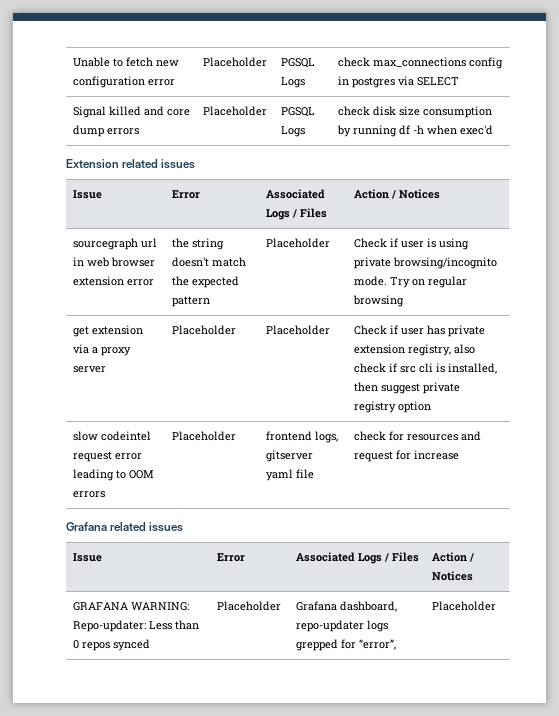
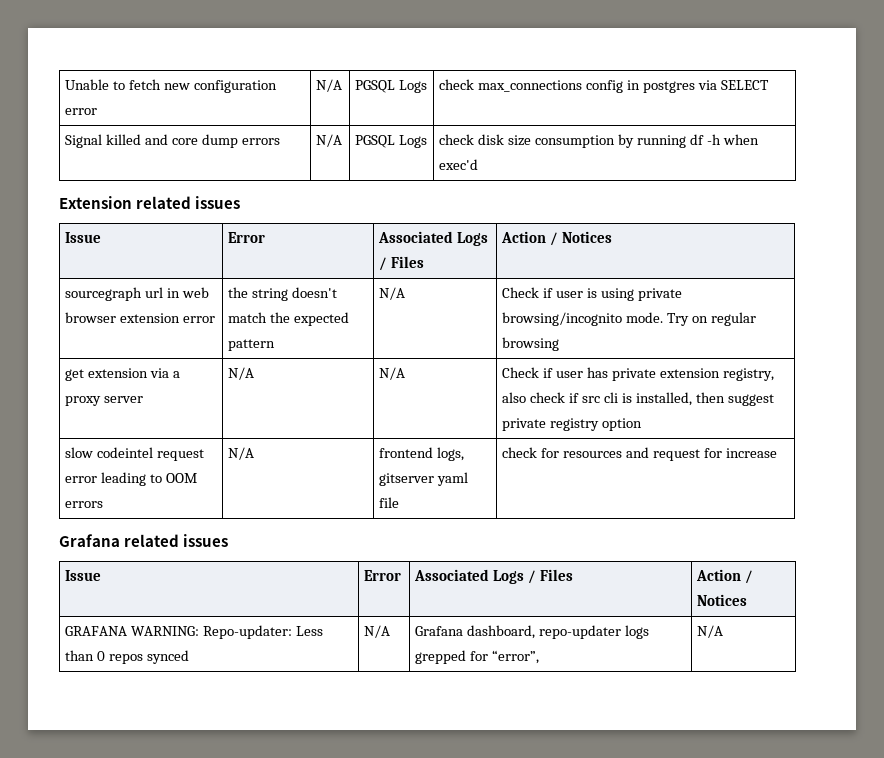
- Unable to fetch new configuration error | Placeholder | PGSQL Logs | check max_connections config in postgres via SELECT
+ Unable to fetch new configuration error | N/A | PGSQL Logs | check max_connections config in postgres via SELECT
- Signal killed and core dump errors | Placeholder | PGSQL Logs | check disk size consumption by running df -h when exec'd
+ Signal killed and core dump errors | N/A | PGSQL Logs | check disk size consumption by running df -h when exec'd
- sourcegraph url in web browser extension error | the string doesn't match the expected pattern | Placeholder | Check if user is using private browsing/incognito mode. Try on regular browsing
+ sourcegraph url in web browser extension error | the string doesn't match the expected pattern | N/A | Check if user is using private browsing/incognito mode. Try on regular browsing
- get extension via a proxy server | Placeholder | Placeholder | Check if user has private extension registry, also check if src cli is installed, then suggest private registry option
+ get extension via a proxy server | N/A | N/A | Check if user has private extension registry, also check if src cli is installed, then suggest private registry option
- slow codeintel request error leading to OOM errors | Placeholder | frontend logs, gitserver yaml file | check for resources and request for increase
+ slow codeintel request error leading to OOM errors | N/A | frontend logs, gitserver yaml file | check for resources and request for increase
- GRAFANA WARNING: Repo-updater: Less than 0 repos synced | Placeholder | Grafana dashboard, repo-updater logs grepped for “error”, | Placeholder
+ GRAFANA WARNING: Repo-updater: Less than 0 repos synced | N/A | Grafana dashboard, repo-updater logs grepped for “error”, | N/A

